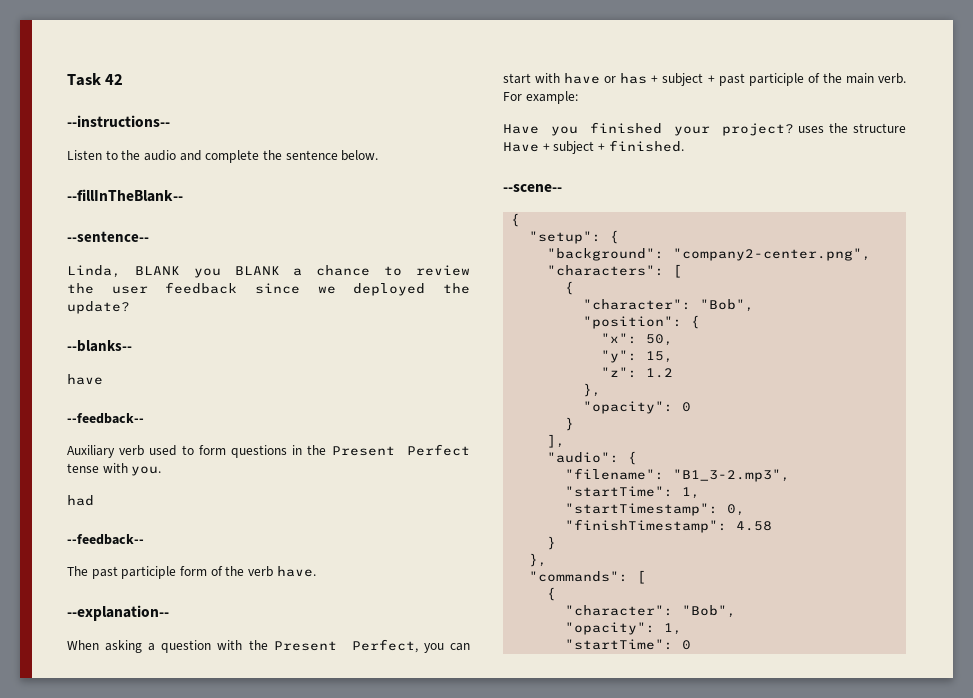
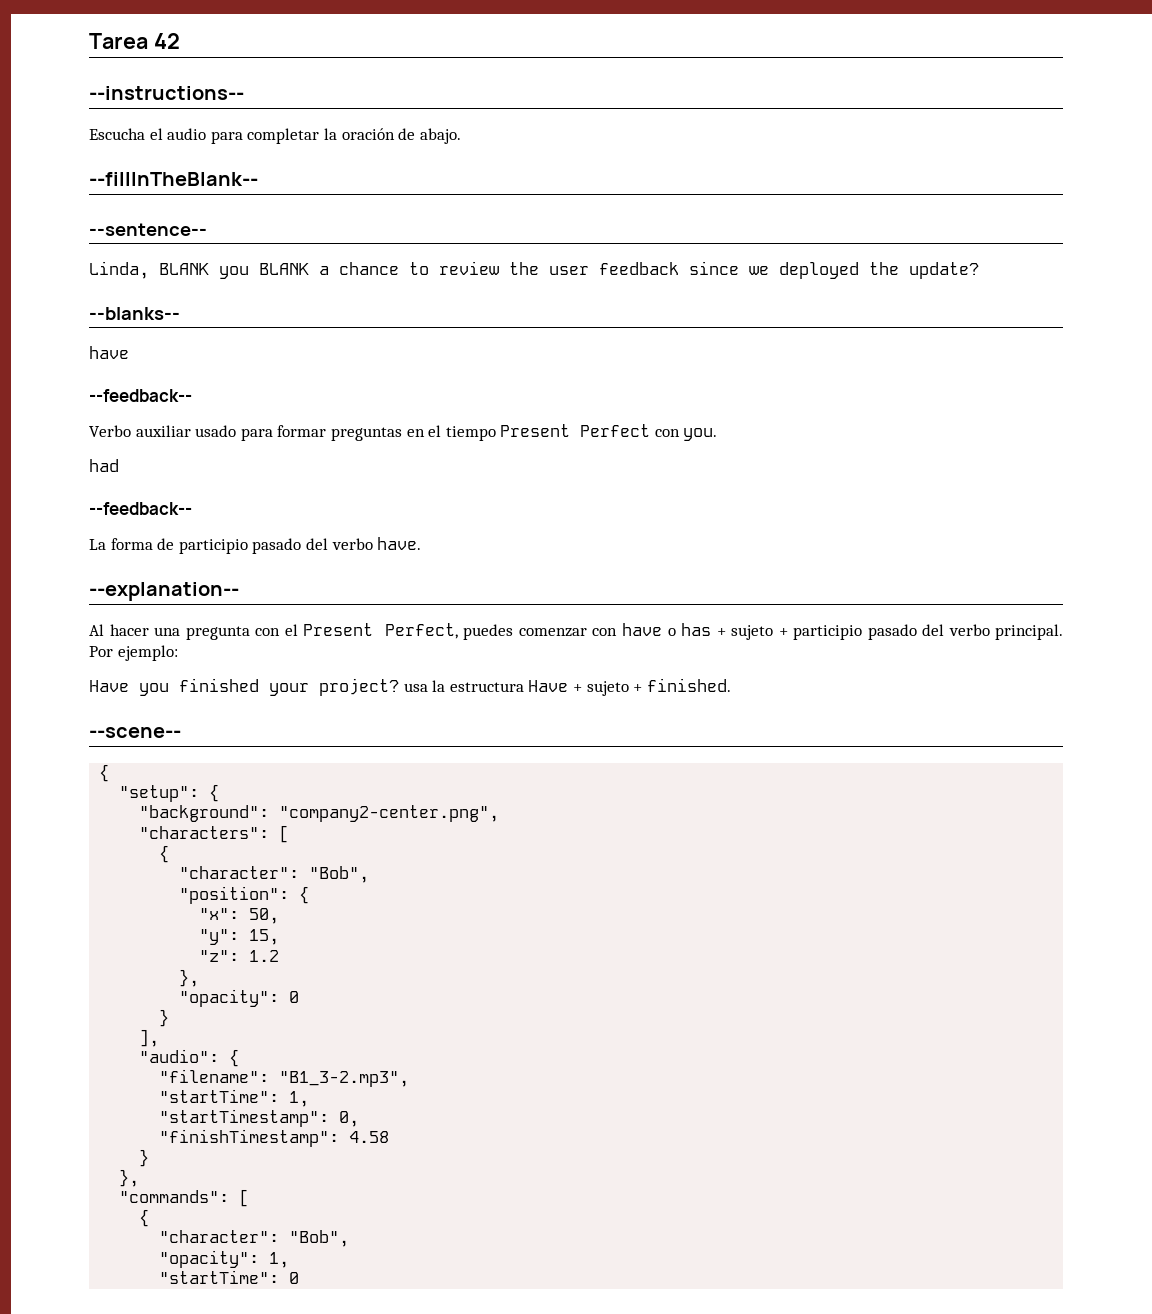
- Task 42
+ Tarea 42
- Listen to the audio and complete the sentence below.
+ Escucha el audio para completar la oración de abajo.
- Auxiliary verb used to form questions in the Present Perfect tense with you.
+ Verbo auxiliar usado para formar preguntas en el tiempo Present Perfect con you.
  had
  --feedback--
- The past participle form of the verb have.
+ La forma de participio pasado del verbo have.
  --explanation--
- When asking a question with the Present Perfect, you can start with have or has + subject + past participle of the main verb. For example:
+ Al hacer una pregunta con el Present Perfect, puedes comenzar con have o has + sujeto + participio pasado del verbo principal. Por ejemplo:
- Have you finished your project? uses the structure Have + subject + finished.
+ Have you finished your project? usa la estructura Have + sujeto + finished.

